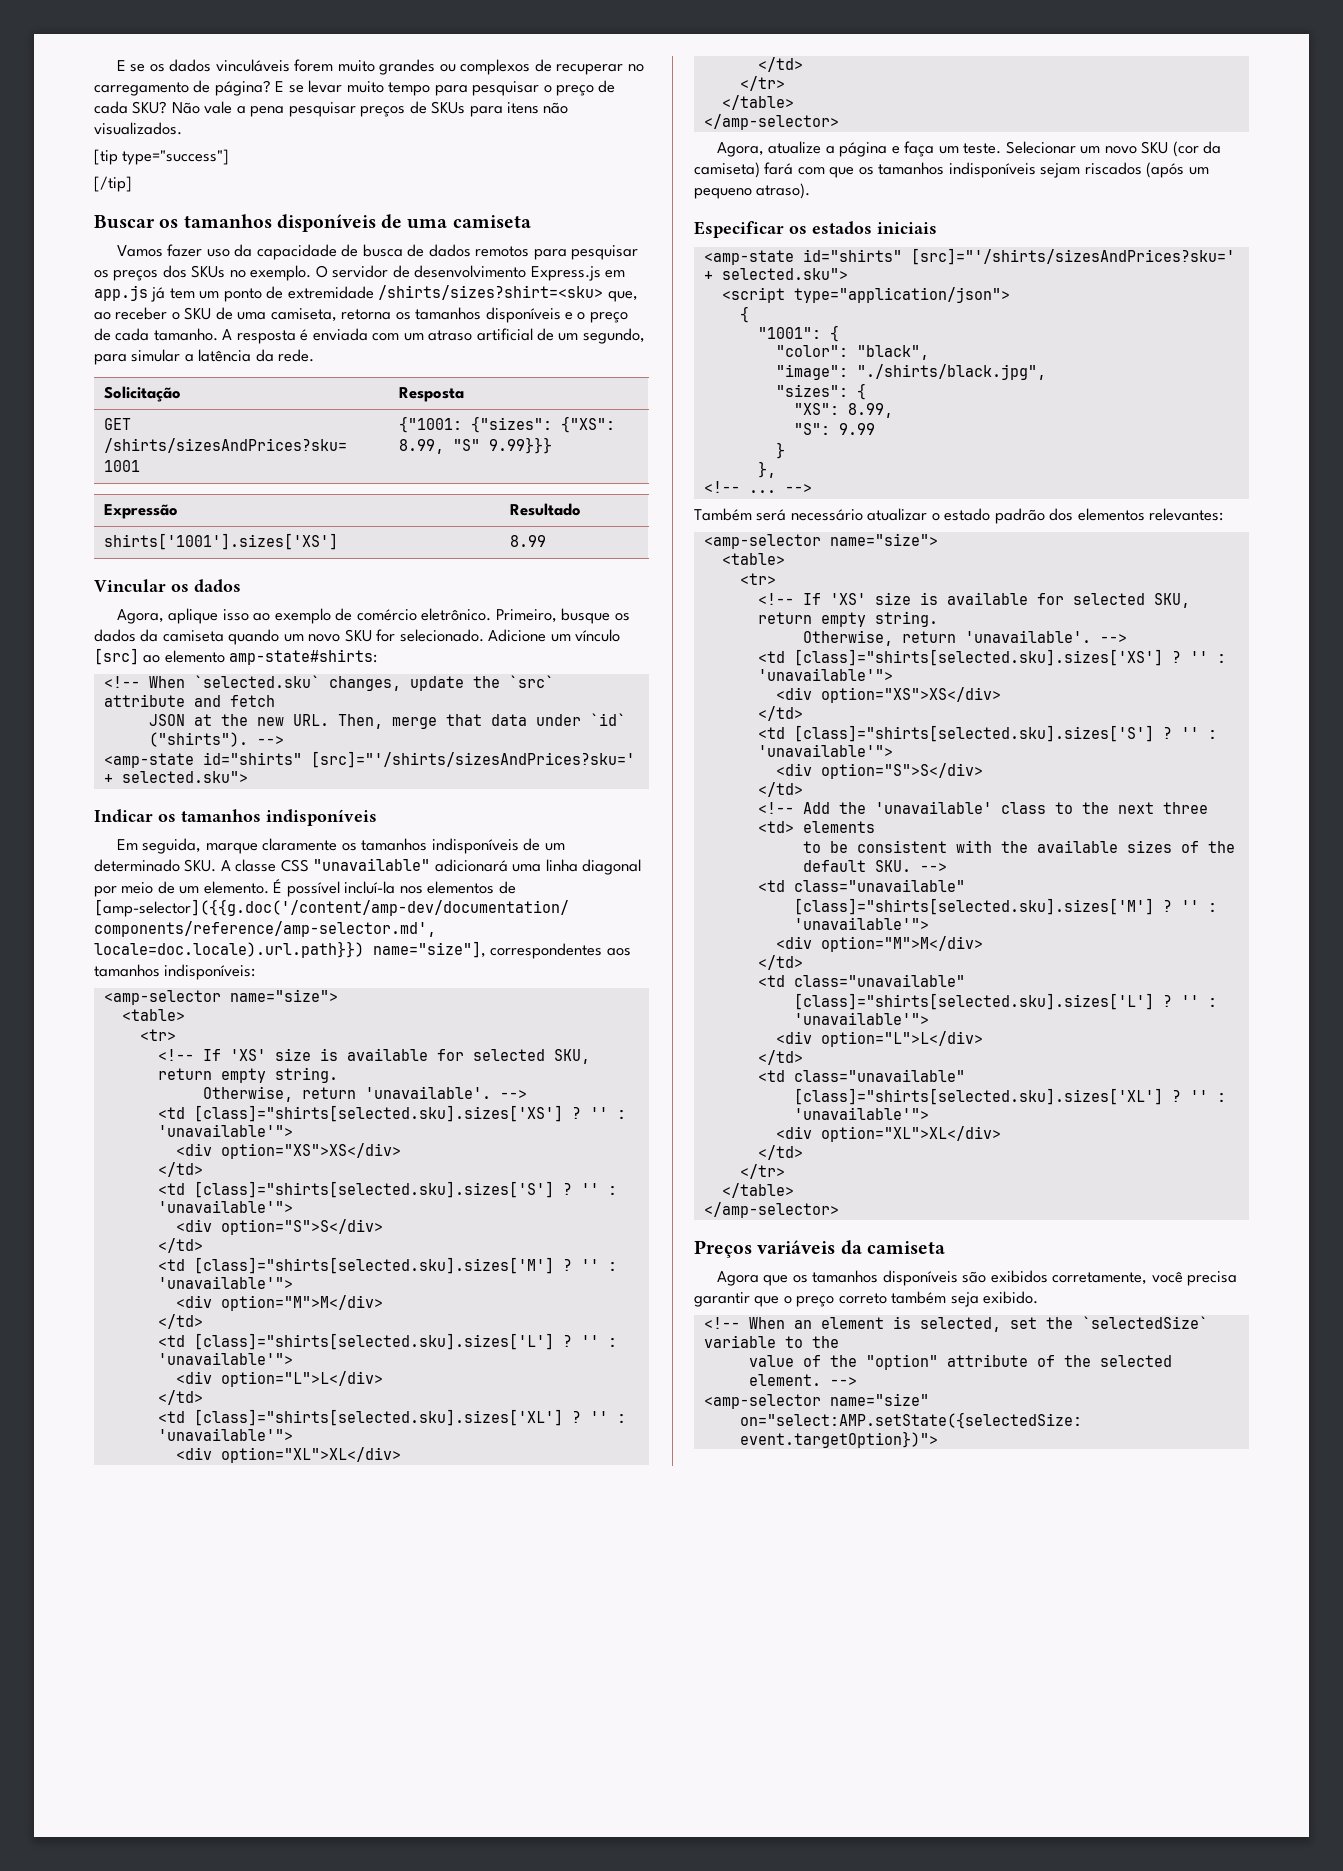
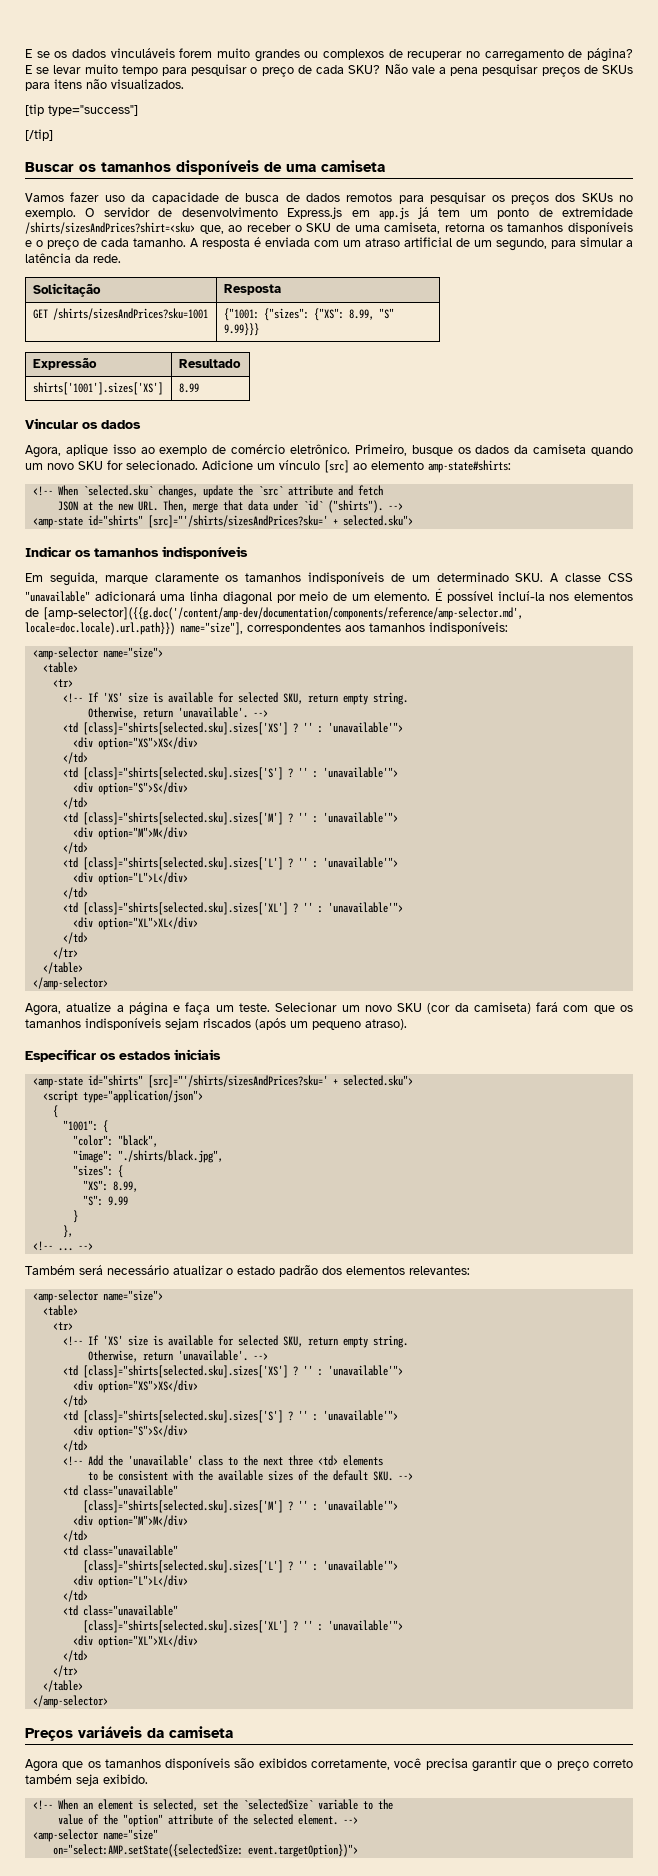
- O servidor de desenvolvimento Express.js em app.js já tem um ponto de extremidade /shirts/sizes?shirt=<sku> que, ao receber o SKU de uma camiseta, retorna os tamanhos disponíveis e o preço de cada tamanho.
+ O servidor de desenvolvimento Express.js em app.js já tem um ponto de extremidade /shirts/sizesAndPrices?shirt=<sku> que, ao receber o SKU de uma camiseta, retorna os tamanhos disponíveis e o preço de cada tamanho.

